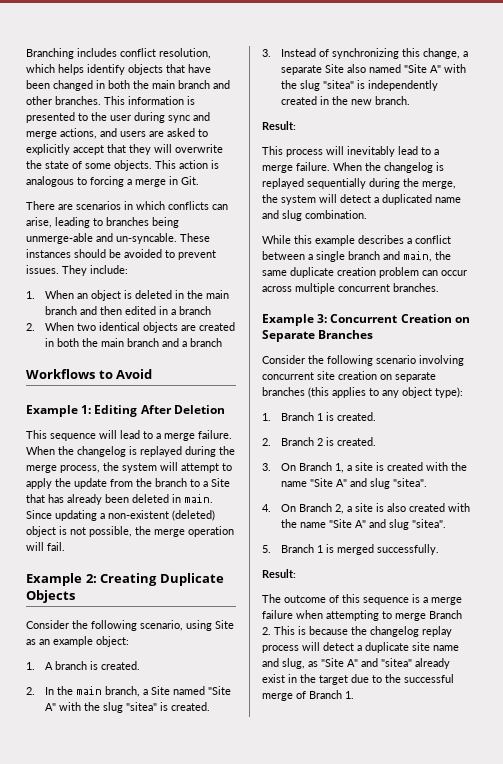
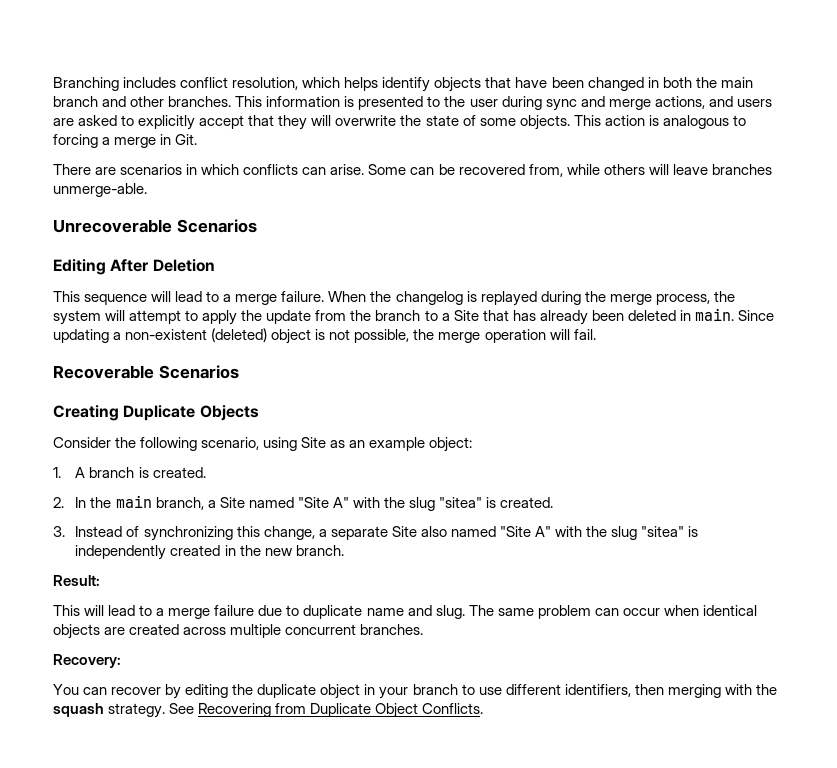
- There are scenarios in which conflicts can arise, leading to branches being unmerge-able and un-syncable. These instances should be avoided to prevent issues. They include:
- 1. When an object is deleted in the main branch and then edited in a branch
- 2. When two identical objects are created in both the main branch and a branch
- Workflows to Avoid
- Example 1: Editing After Deletion
+ There are scenarios in which conflicts can arise. Some can be recovered from, while others will leave branches unmerge-able.
+ Unrecoverable Scenarios
+ Editing After Deletion
- Example 2: Creating Duplicate Objects
+ Recoverable Scenarios
+ Creating Duplicate Objects
- This process will inevitably lead to a merge failure. When the changelog is replayed sequentially during the merge, the system will detect a duplicated name and slug combination.
- While this example describes a conflict between a single branch and main, the same duplicate creation problem can occur across multiple concurrent branches.
- Example 3: Concurrent Creation on Separate Branches
- Consider the following scenario involving concurrent site creation on separate branches (this applies to any object type):
- 1. Branch 1 is created.
- 2. Branch 2 is created.
- 3. On Branch 1, a site is created with the name "Site A" and slug "sitea".
- 4. On Branch 2, a site is also created with the name "Site A" and slug "sitea".
- 5. Branch 1 is merged successfully.
- Result:
- The outcome of this sequence is a merge failure when attempting to merge Branch 2. This is because the changelog replay process will detect a duplicate site name and slug, as "Site A" and "sitea" already exist in the target due to the successful merge of Branch 1.
+ This will lead to a merge failure due to duplicate name and slug. The same problem can occur when identical objects are created across multiple concurrent branches.
+ Recovery:
+ You can recover by editing the duplicate object in your branch to use different identifiers, then merging with the squash strategy. See Recovering from Duplicate Object Conflicts.

